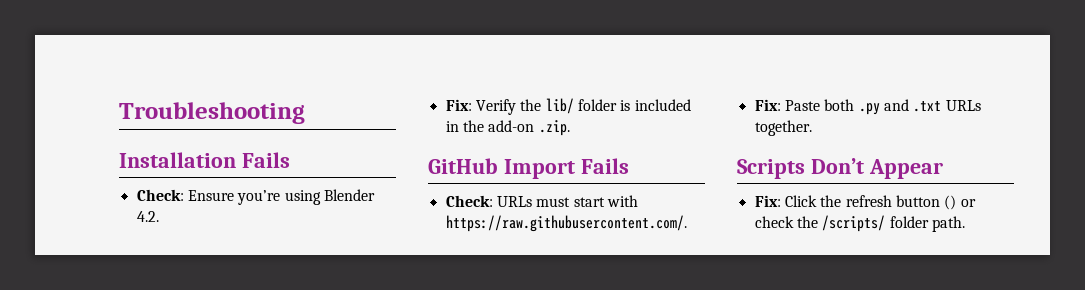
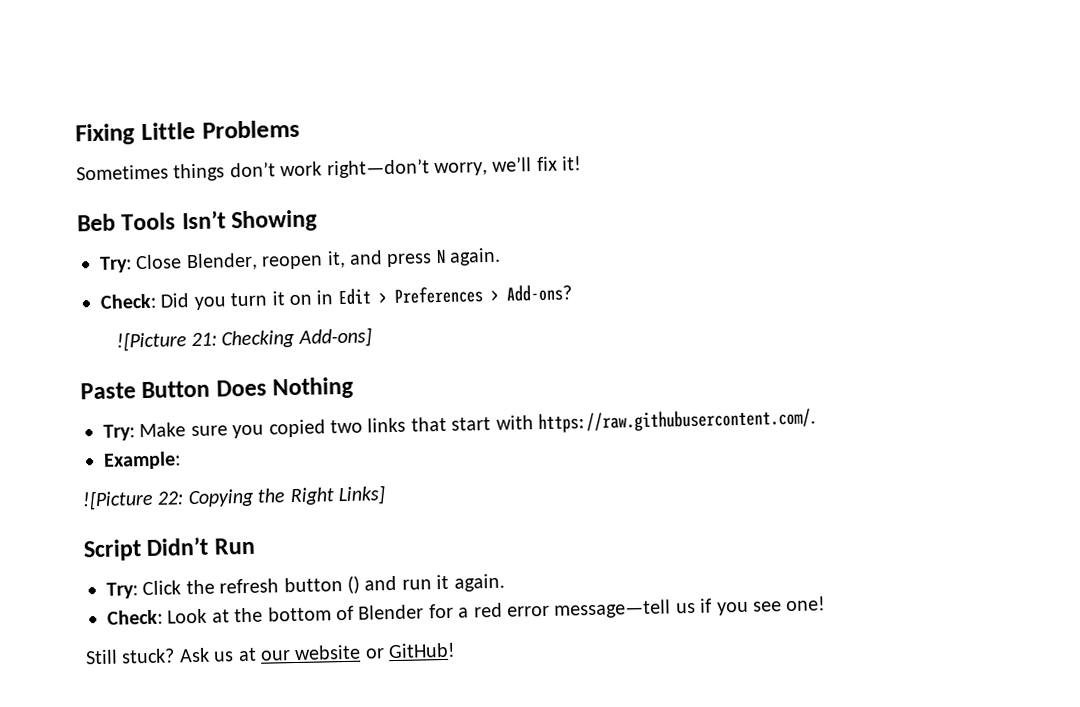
- Troubleshooting
- Installation Fails
- Check: Ensure you’re using Blender 4.2.
- Fix: Verify the lib/ folder is included in the add-on .zip.
- GitHub Import Fails
- Check: URLs must start with https://raw.githubusercontent.com/.
- Fix: Paste both .py and .txt URLs together.
- Scripts Don’t Appear
- Fix: Click the refresh button () or check the /scripts/ folder path.
+ Fixing Little Problems
+ Sometimes things don’t work right—don’t worry, we’ll fix it!
+ Beb Tools Isn’t Showing
+ Try: Close Blender, reopen it, and press N again.
+ Check: Did you turn it on in Edit > Preferences > Add-ons?
+ ![Picture 21: Checking Add-ons]
+ Paste Button Does Nothing
+ Try: Make sure you copied two links that start with https://raw.githubusercontent.com/.
+ Example:
+ ![Picture 22: Copying the Right Links]
+ Script Didn’t Run
+ Try: Click the refresh button () and run it again.
+ Check: Look at the bottom of Blender for a red error message—tell us if you see one!
+ Still stuck? Ask us at our website or GitHub!

